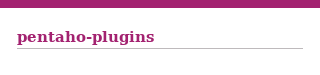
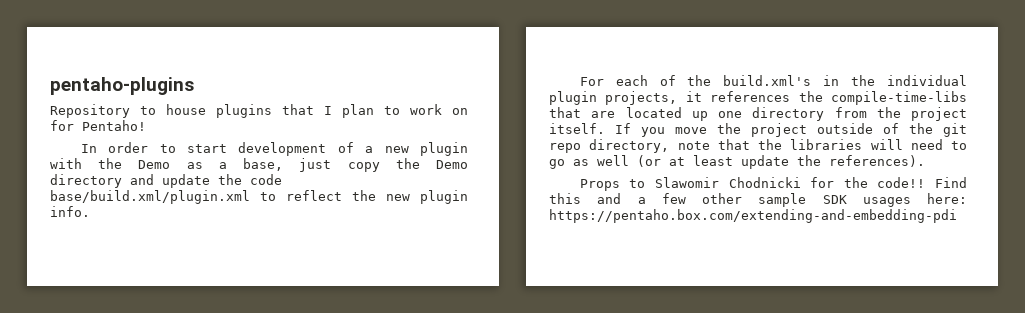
+ Repository to house plugins that I plan to work on for Pentaho!
+ In order to start development of a new plugin with the Demo as a base, just copy the Demo directory and update the code base/build.xml/plugin.xml to reflect the new plugin info.
+ For each of the build.xml's in the individual plugin projects, it references the compile-time-libs that are located up one directory from the project itself. If you move the project outside of the git repo directory, note that the libraries will need to go as well (or at least update the references).
+ Props to Slawomir Chodnicki for the code!! Find this and a few other sample SDK usages here: https://pentaho.box.com/extending-and-embedding-pdi

